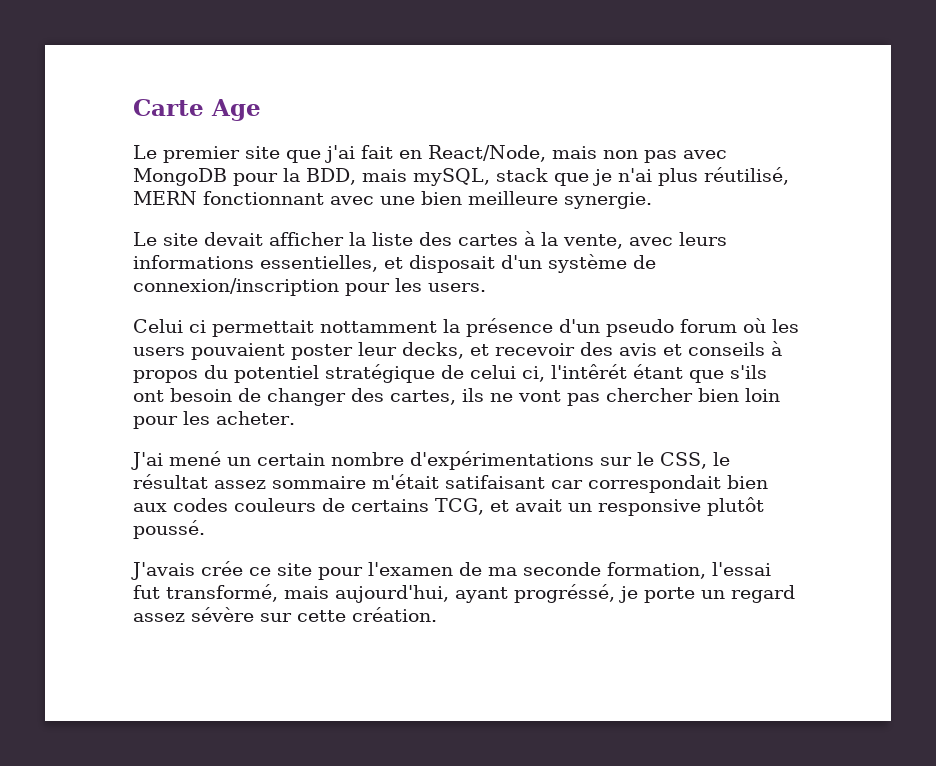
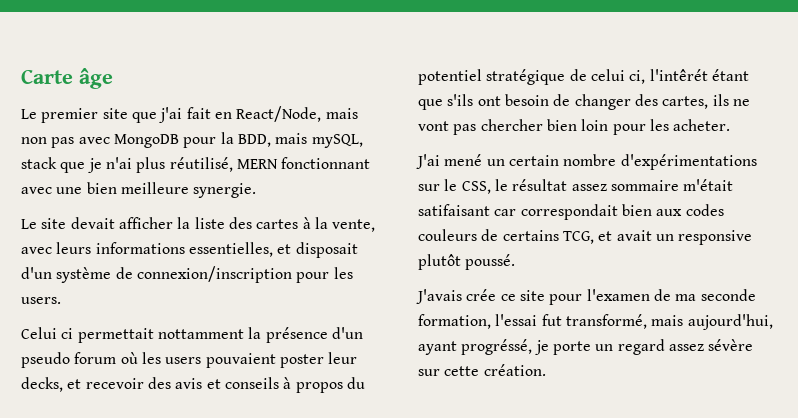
- Carte Age
+ Carte âge

